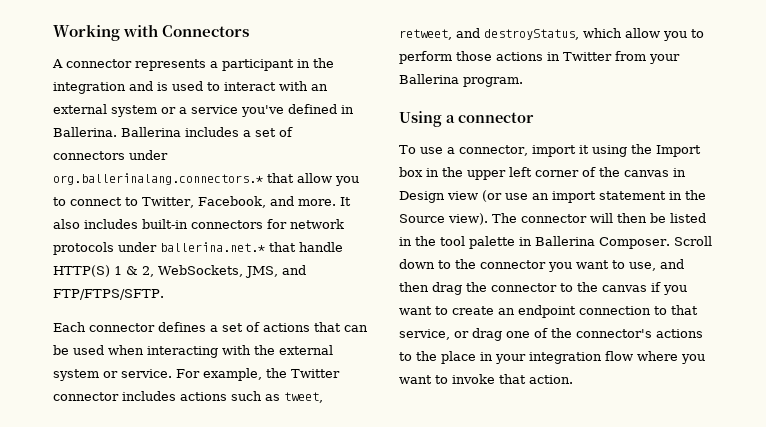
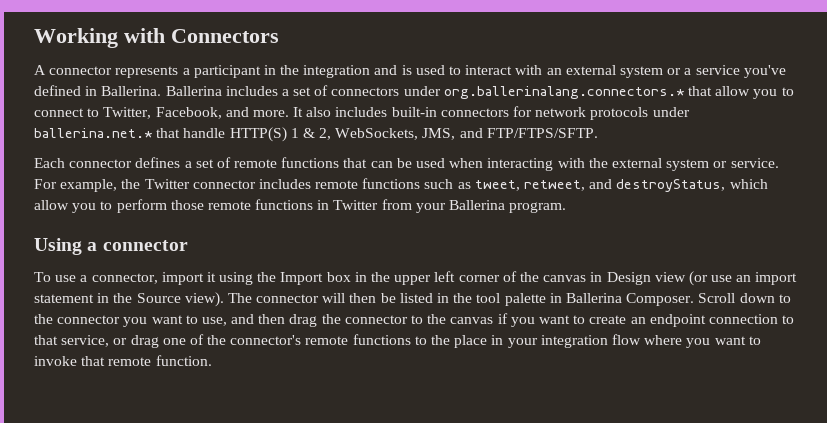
- Each connector defines a set of actions that can be used when interacting with the external system or service.
+ Each connector defines a set of remote functions that can be used when interacting with the external system or service.
- For example, the Twitter connector includes actions such as tweet, retweet, and destroyStatus, which allow you to perform those actions in Twitter from your Ballerina program.
+ For example, the Twitter connector includes remote functions such as tweet, retweet, and destroyStatus, which allow you to perform those remote functions in Twitter from your Ballerina program.
- Scroll down to the connector you want to use, and then drag the connector to the canvas if you want to create an endpoint connection to that service, or drag one of the connector's actions to the place in your integration flow where you want to invoke that action.
+ Scroll down to the connector you want to use, and then drag the connector to the canvas if you want to create an endpoint connection to that service, or drag one of the connector's remote functions to the place in your integration flow where you want to invoke that remote function.

